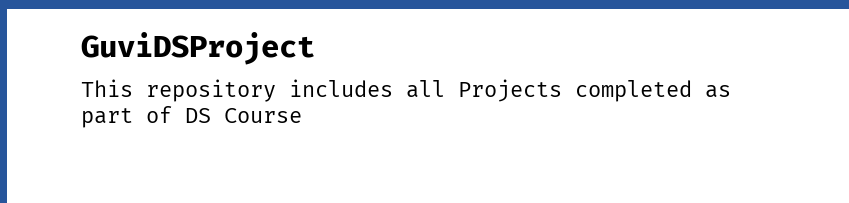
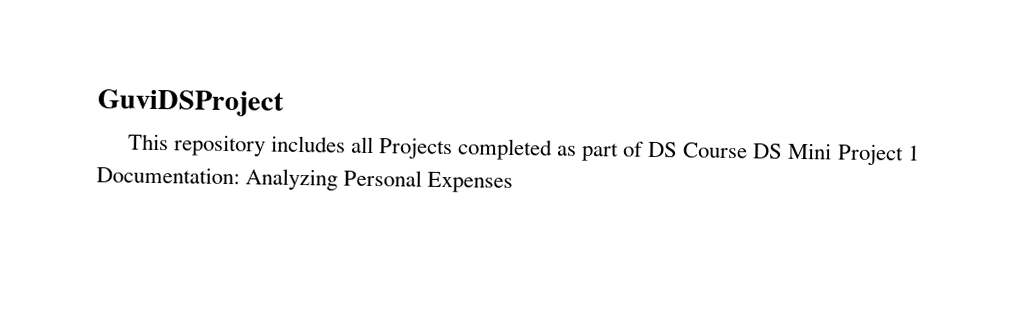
- This repository includes all Projects completed as part of DS Course
+ This repository includes all Projects completed as part of DS Course DS Mini Project 1 Documentation: Analyzing Personal Expenses

